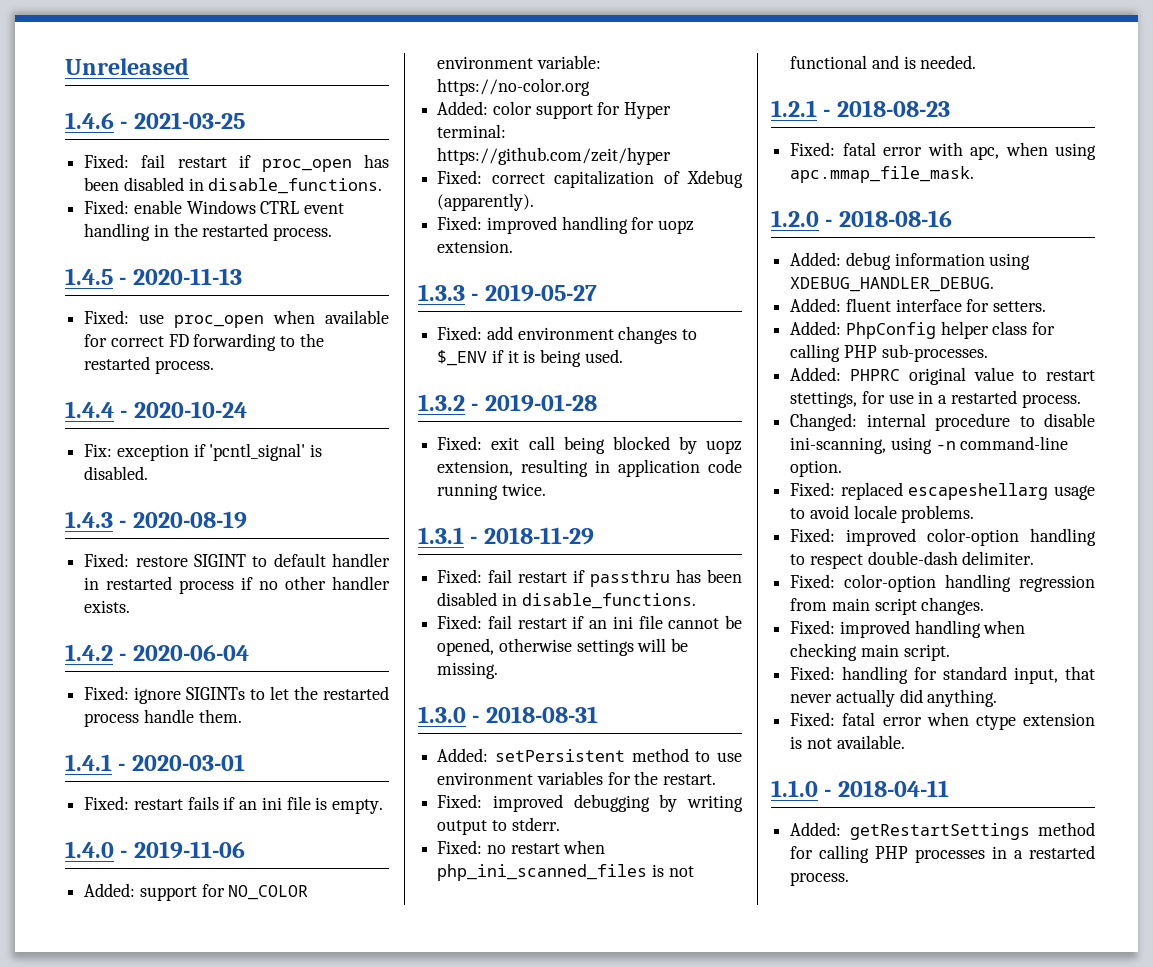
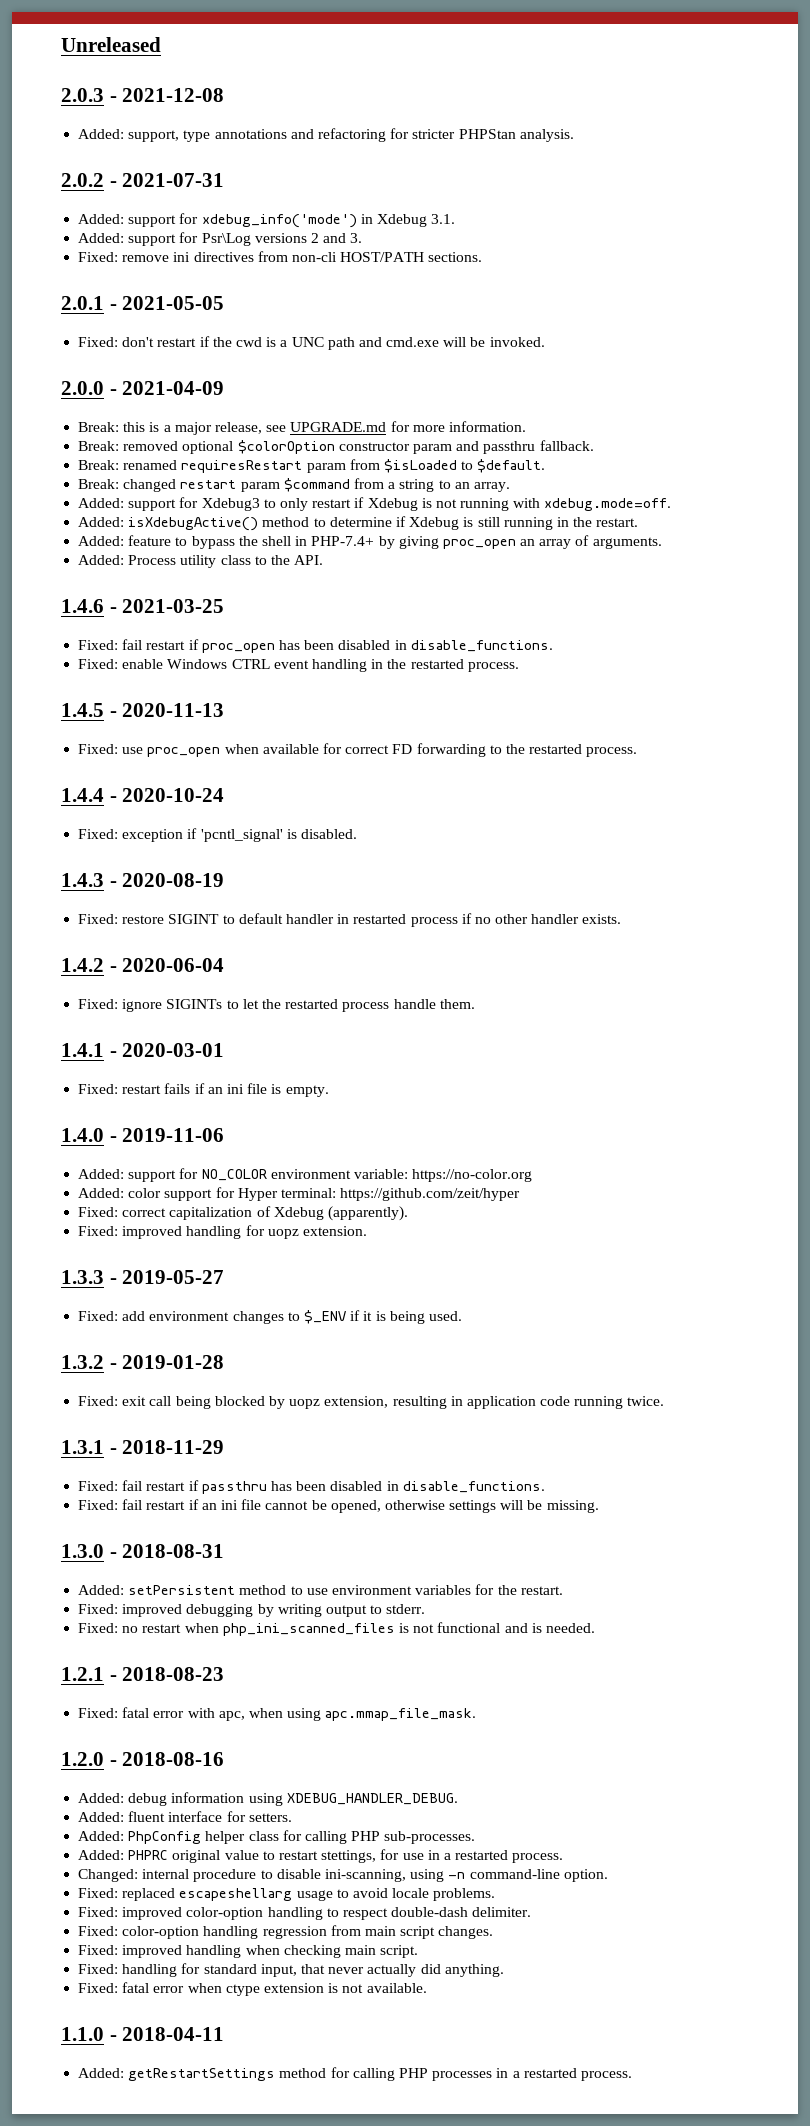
+ 2.0.3 - 2021-12-08
+ Added: support, type annotations and refactoring for stricter PHPStan analysis.
+ 2.0.2 - 2021-07-31
+ Added: support for xdebug_info('mode') in Xdebug 3.1.
+ Added: support for Psr\Log versions 2 and 3.
+ Fixed: remove ini directives from non-cli HOST/PATH sections.
+ 2.0.1 - 2021-05-05
+ Fixed: don't restart if the cwd is a UNC path and cmd.exe will be invoked.
+ 2.0.0 - 2021-04-09
+ Break: this is a major release, see UPGRADE.md for more information.
+ Break: removed optional $colorOption constructor param and passthru fallback.
+ Break: renamed requiresRestart param from $isLoaded to $default.
+ Break: changed restart param $command from a string to an array.
+ Added: support for Xdebug3 to only restart if Xdebug is not running with xdebug.mode=off.
+ Added: isXdebugActive() method to determine if Xdebug is still running in the restart.
+ Added: feature to bypass the shell in PHP-7.4+ by giving proc_open an array of arguments.
+ Added: Process utility class to the API.
- Fix: exception if 'pcntl_signal' is disabled.
+ Fixed: exception if 'pcntl_signal' is disabled.

